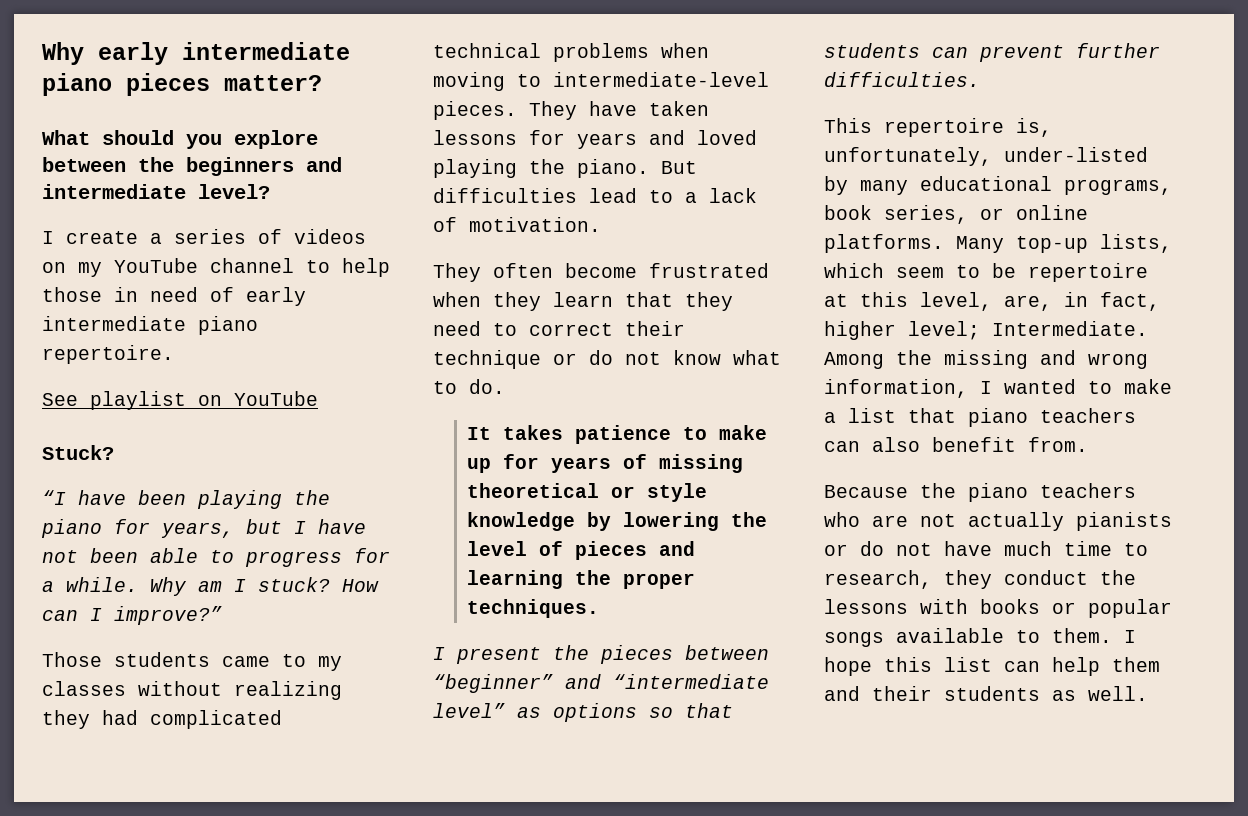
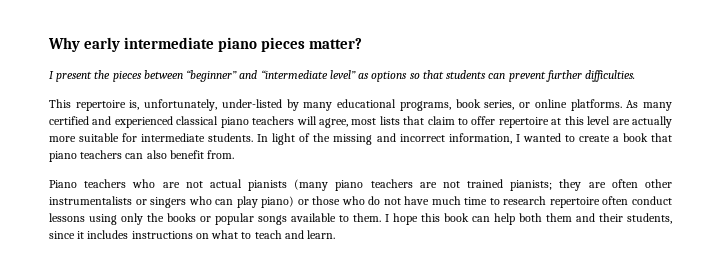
- What should you explore between the beginners and intermediate level?
- I create a series of videos on my YouTube channel to help those in need of early intermediate piano repertoire.
- See playlist on YouTube
- Stuck?
- “I have been playing the piano for years, but I have not been able to progress for a while. Why am I stuck? How can I improve?”
- Those students came to my classes without realizing they had complicated technical problems when moving to intermediate-level pieces. They have taken lessons for years and loved playing the piano. But difficulties lead to a lack of motivation.
- They often become frustrated when they learn that they need to correct their technique or do not know what to do.
- It takes patience to make up for years of missing theoretical or style knowledge by lowering the level of pieces and learning the proper techniques.
- Many top-up lists, which seem to be repertoire at this level, are, in fact, higher level; Intermediate. Among the missing and wrong information, I wanted to make a list that piano teachers can also benefit from.
+ As many certified and experienced classical piano teachers will agree, most lists that claim to offer repertoire at this level are actually more suitable for intermediate students. In light of the missing and incorrect information, I wanted to create a book that piano teachers can also benefit from.
- Because the piano teachers who are not actually pianists or do not have much time to research, they conduct the lessons with books or popular songs available to them.
+ Piano teachers who are not actual pianists (many piano teachers are not trained pianists; they are often other instrumentalists or singers who can play piano) or those who do not have much time to research repertoire often conduct lessons using only the books or popular songs available to them.
- I hope this list can help them and their students as well.
+ I hope this book can help both them and their students, since it includes instructions on what to teach and learn.

